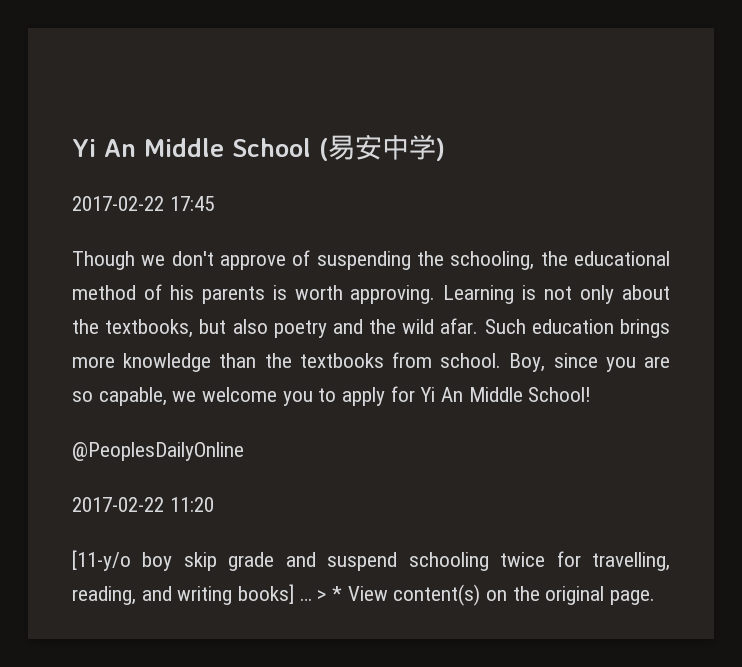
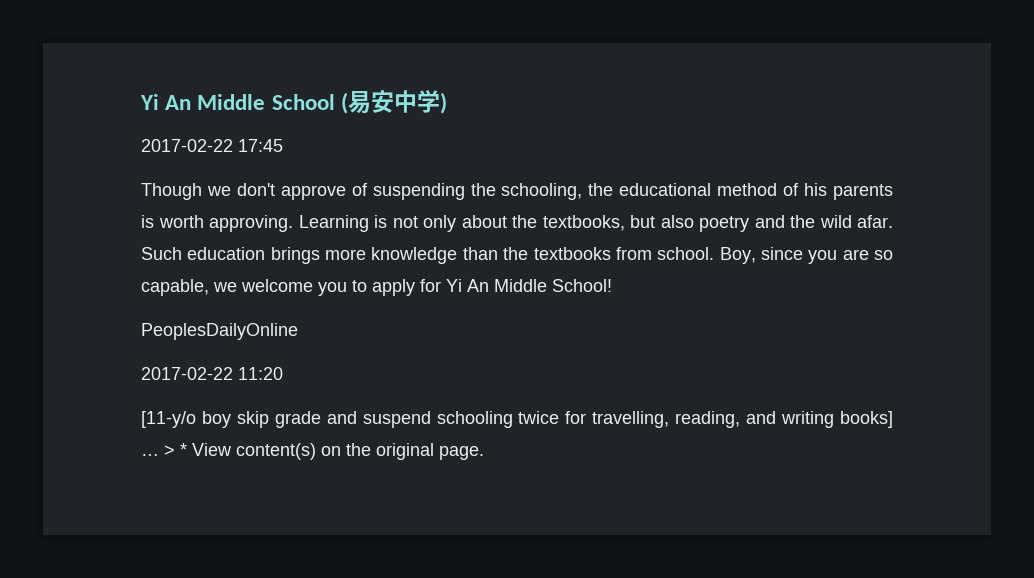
- @PeoplesDailyOnline
+ PeoplesDailyOnline

